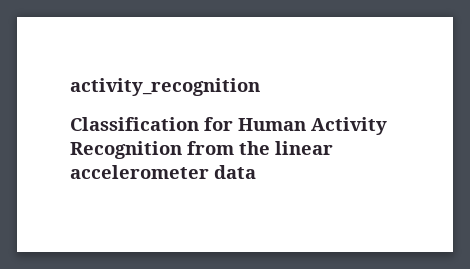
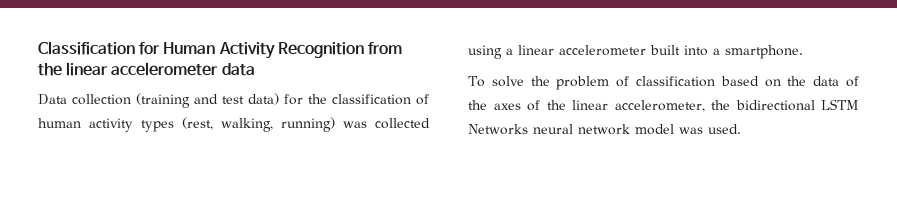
- activity_recognition
+ Data collection (training and test data) for the classification of human activity types (rest, walking, running) was collected using a linear accelerometer built into a smartphone.
+ To solve the problem of classification based on the data of the axes of the linear accelerometer, the bidirectional LSTM Networks neural network model was used.

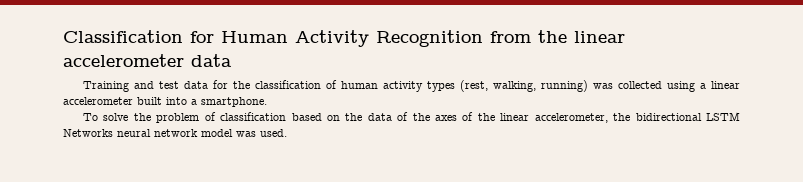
- Data collection (training and test data) for the classification of human activity types (rest, walking, running) was collected using a linear accelerometer built into a smartphone.
+ Training and test data for the classification of human activity types (rest, walking, running) was collected using a linear accelerometer built into a smartphone.

